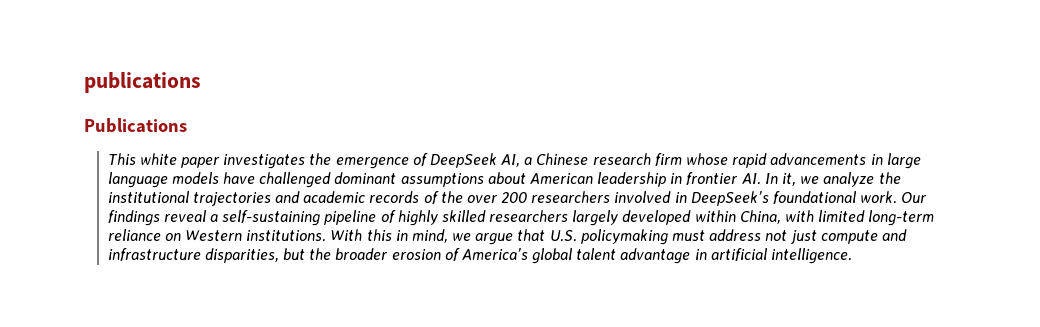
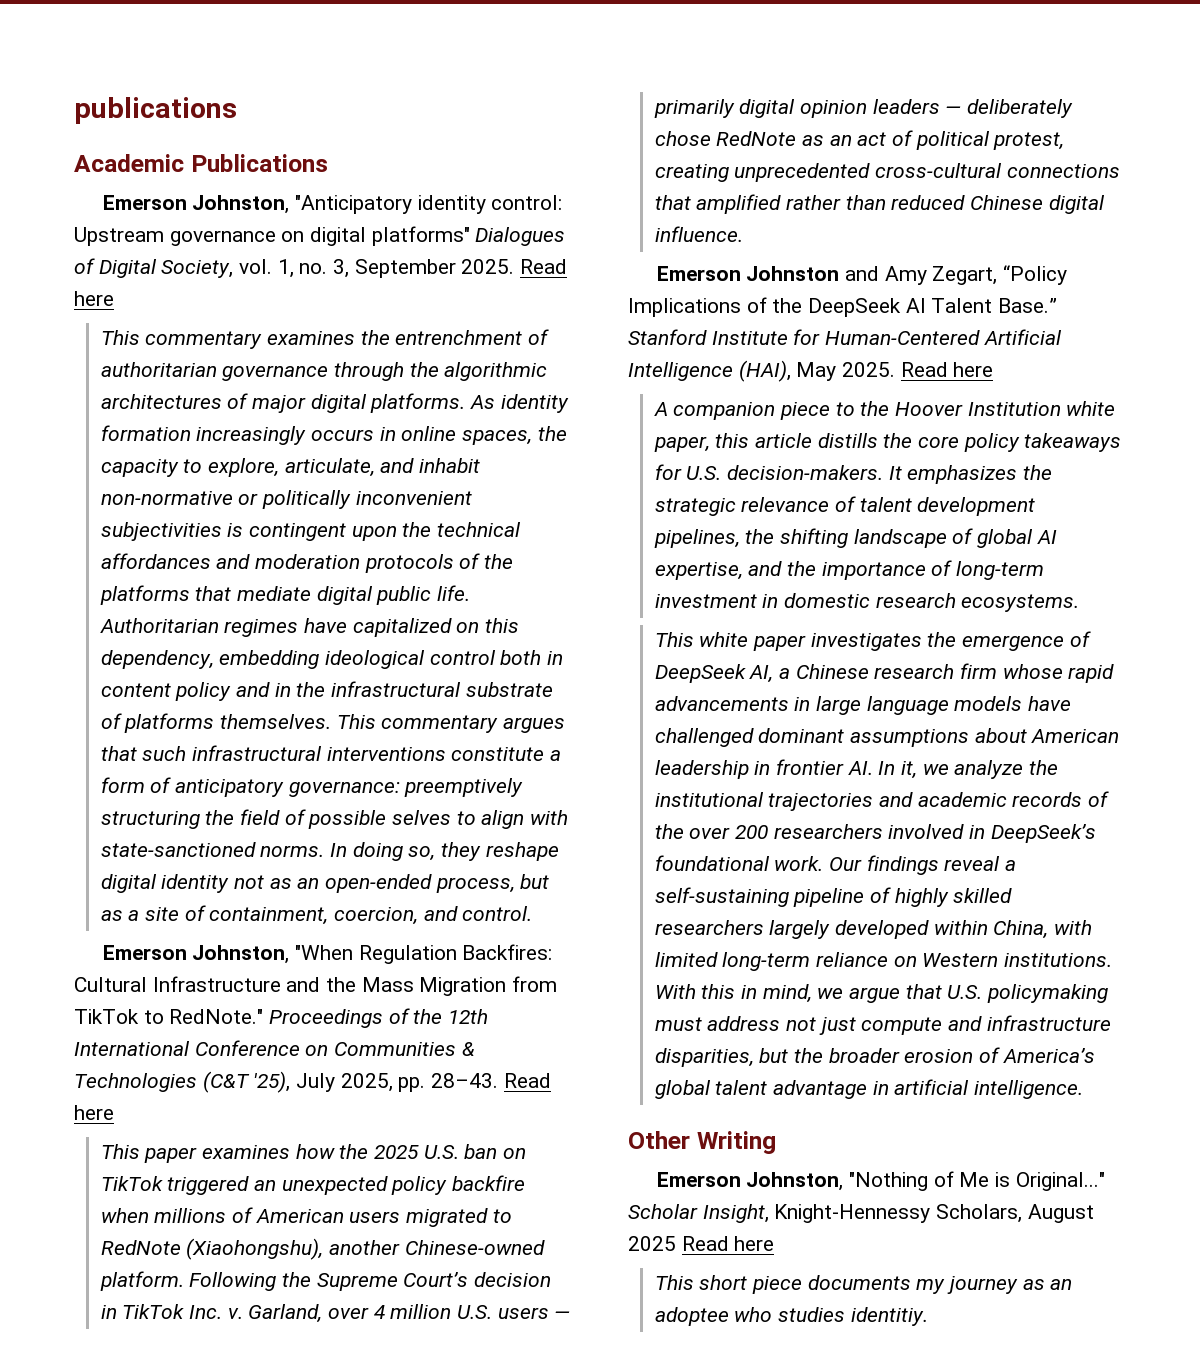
- Publications
+ Academic Publications
+ Emerson Johnston, "Anticipatory identity control: Upstream governance on digital platforms" Dialogues of Digital Society, vol. 1, no. 3, September 2025. Read here
+ This commentary examines the entrenchment of authoritarian governance through the algorithmic architectures of major digital platforms. As identity formation increasingly occurs in online spaces, the capacity to explore, articulate, and inhabit non-normative or politically inconvenient subjectivities is contingent upon the technical affordances and moderation protocols of the platforms that mediate digital public life. Authoritarian regimes have capitalized on this dependency, embedding ideological control both in content policy and in the infrastructural substrate of platforms themselves. This commentary argues that such infrastructural interventions constitute a form of anticipatory governance: preemptively structuring the field of possible selves to align with state-sanctioned norms. In doing so, they reshape digital identity not as an open-ended process, but as a site of containment, coercion, and control.
+ Emerson Johnston, "When Regulation Backfires: Cultural Infrastructure and the Mass Migration from TikTok to RedNote." Proceedings of the 12th International Conference on Communities & Technologies (C&T '25), July 2025, pp. 28–43. Read here
+ This paper examines how the 2025 U.S. ban on TikTok triggered an unexpected policy backfire when millions of American users migrated to RedNote (Xiaohongshu), another Chinese-owned platform. Following the Supreme Court’s decision in TikTok Inc. v. Garland, over 4 million U.S. users — primarily digital opinion leaders — deliberately chose RedNote as an act of political protest, creating unprecedented cross-cultural connections that amplified rather than reduced Chinese digital influence.
+ Emerson Johnston and Amy Zegart, “Policy Implications of the DeepSeek AI Talent Base.” Stanford Institute for Human-Centered Artificial Intelligence (HAI), May 2025. Read here
+ A companion piece to the Hoover Institution white paper, this article distills the core policy takeaways for U.S. decision-makers. It emphasizes the strategic relevance of talent development pipelines, the shifting landscape of global AI expertise, and the importance of long-term investment in domestic research ecosystems.
+ Other Writing
+ Emerson Johnston, "Nothing of Me is Original..." Scholar Insight, Knight-Hennessy Scholars, August 2025 Read here
+ This short piece documents my journey as an adoptee who studies identitiy.

